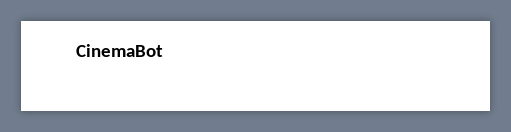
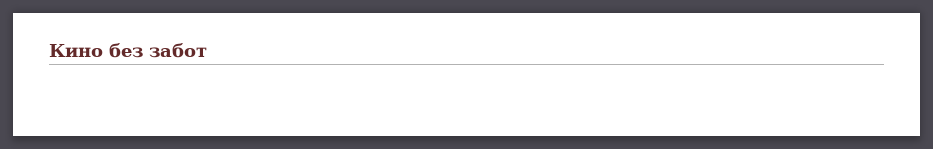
- CinemaBot
+ Кино без забот

